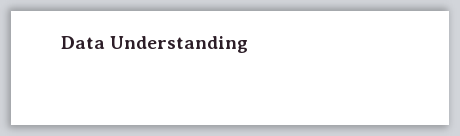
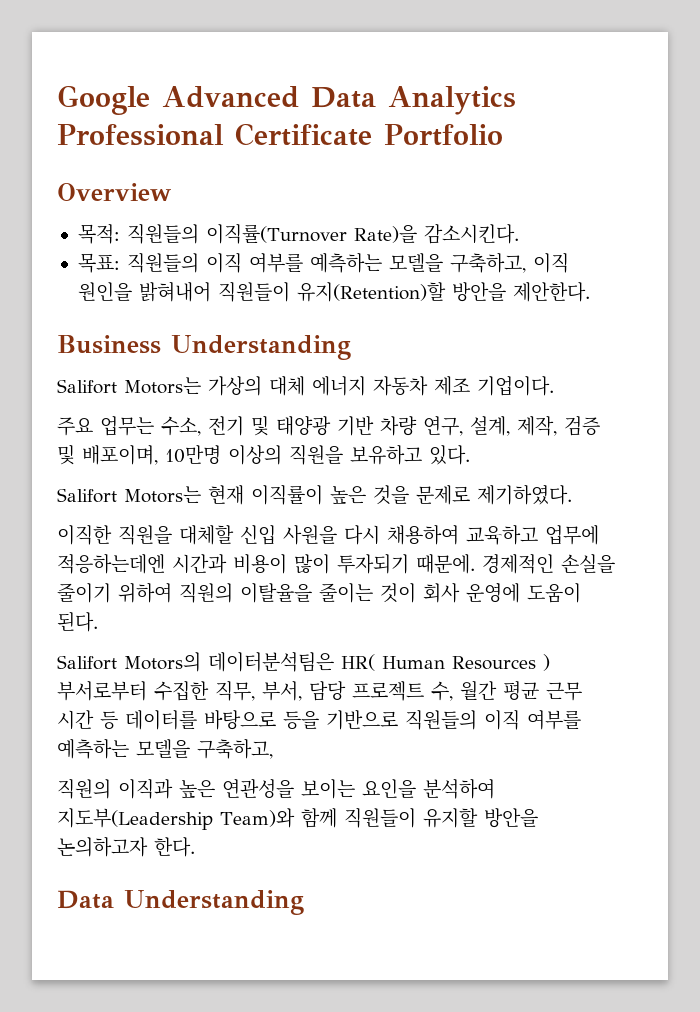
+ Google Advanced Data Analytics Professional Certificate Portfolio
+ Overview
+ 목적: 직원들의 이직률(Turnover Rate)을 감소시킨다.
+ 목표: 직원들의 이직 여부를 예측하는 모델을 구축하고, 이직 원인을 밝혀내어 직원들이 유지(Retention)할 방안을 제안한다.
+ Business Understanding
+ Salifort Motors는 가상의 대체 에너지 자동차 제조 기업이다.
+ 주요 업무는 수소, 전기 및 태양광 기반 차량 연구, 설계, 제작, 검증 및 배포이며, 10만명 이상의 직원을 보유하고 있다.
+ Salifort Motors는 현재 이직률이 높은 것을 문제로 제기하였다.
+ 이직한 직원을 대체할 신입 사원을 다시 채용하여 교육하고 업무에 적응하는데엔 시간과 비용이 많이 투자되기 때문에. 경제적인 손실을 줄이기 위하여 직원의 이탈율을 줄이는 것이 회사 운영에 도움이 된다.
+ Salifort Motors의 데이터분석팀은 HR( Human Resources ) 부서로부터 수집한 직무, 부서, 담당 프로젝트 수, 월간 평균 근무 시간 등 데이터를 바탕으로 등을 기반으로 직원들의 이직 여부를 예측하는 모델을 구축하고,
+ 직원의 이직과 높은 연관성을 보이는 요인을 분석하여 지도부(Leadership Team)와 함께 직원들이 유지할 방안을 논의하고자 한다.

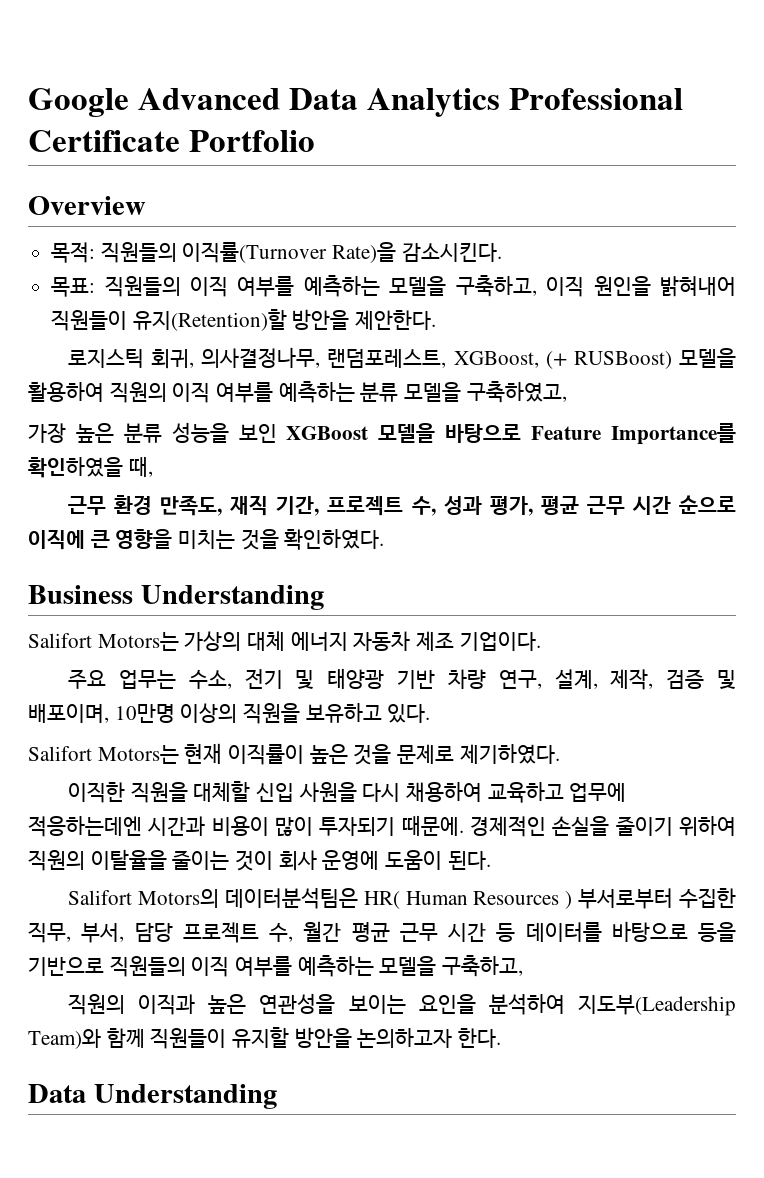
+ 로지스틱 회귀, 의사결정나무, 랜덤포레스트, XGBoost, (+ RUSBoost) 모델을 활용하여 직원의 이직 여부를 예측하는 분류 모델을 구축하였고,
+ 가장 높은 분류 성능을 보인 XGBoost 모델을 바탕으로 Feature Importance를 확인하였을 때,
+ 근무 환경 만족도, 재직 기간, 프로젝트 수, 성과 평가, 평균 근무 시간 순으로 이직에 큰 영향을 미치는 것을 확인하였다.

